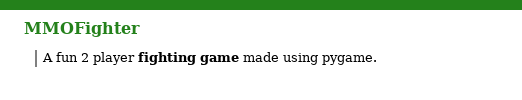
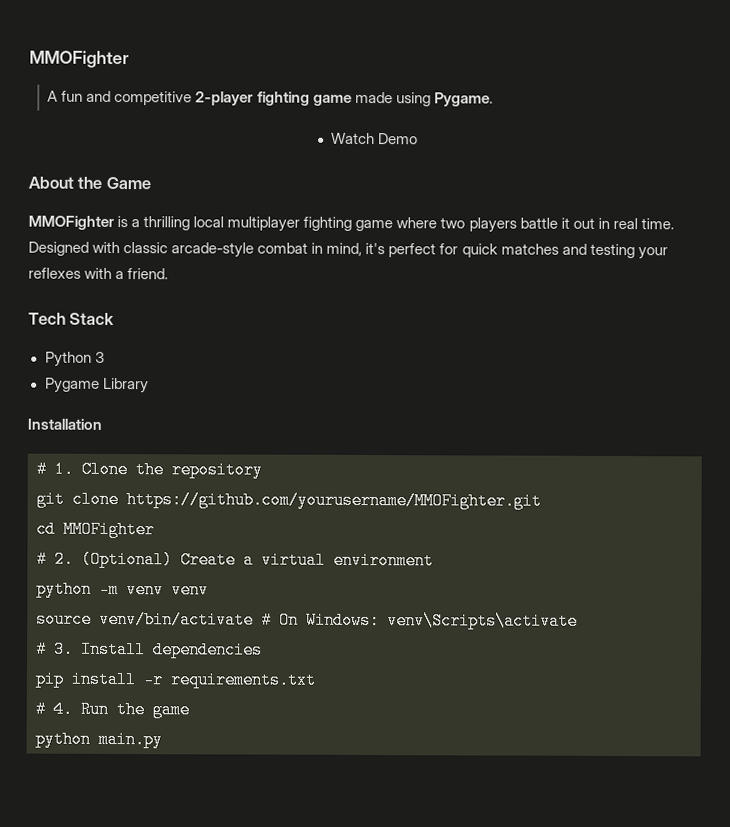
- A fun 2 player fighting game made using pygame.
+ A fun and competitive 2-player fighting game made using Pygame.
+ Watch Demo
+ About the Game
+ MMOFighter is a thrilling local multiplayer fighting game where two players battle it out in real time. Designed with classic arcade-style combat in mind, it's perfect for quick matches and testing your reflexes with a friend.
+ Tech Stack
+ Python 3
+ Pygame Library
+ Installation
+ # 1. Clone the repository
+ git clone https://github.com/yourusername/MMOFighter.git
+ cd MMOFighter
+ # 2. (Optional) Create a virtual environment
+ python -m venv venv
+ source venv/bin/activate # On Windows: venv\Scripts\activate
+ # 3. Install dependencies
+ pip install -r requirements.txt
+ # 4. Run the game
+ python main.py

